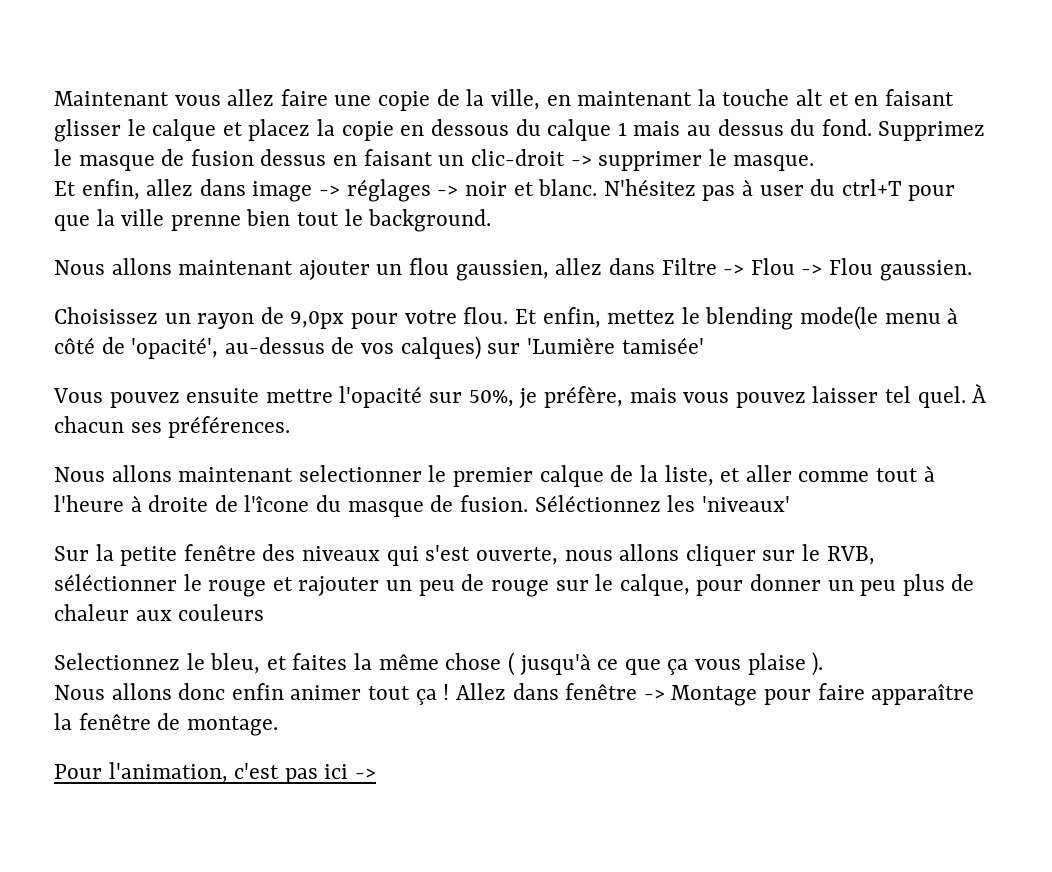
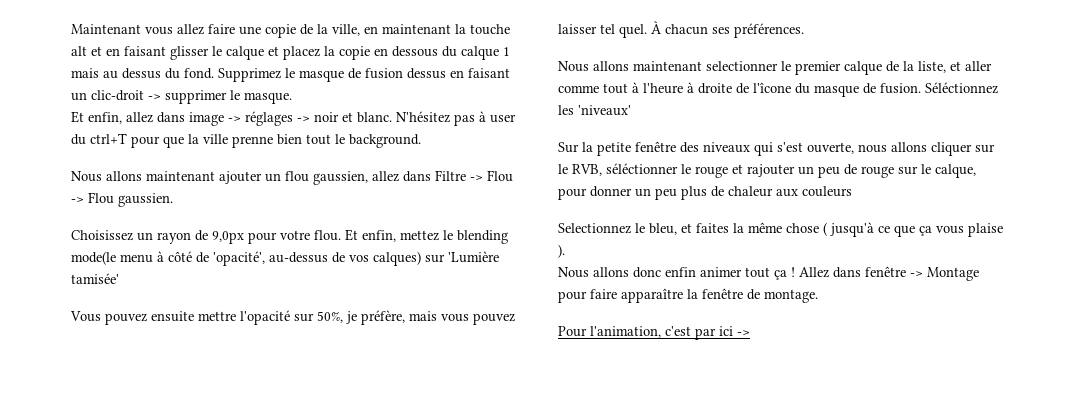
- Pour l'animation, c'est pas ici ->
+ Pour l'animation, c'est par ici ->

